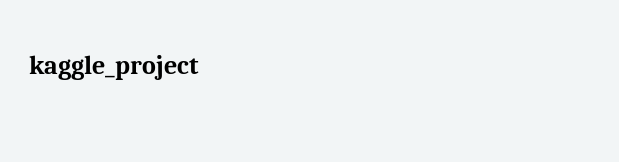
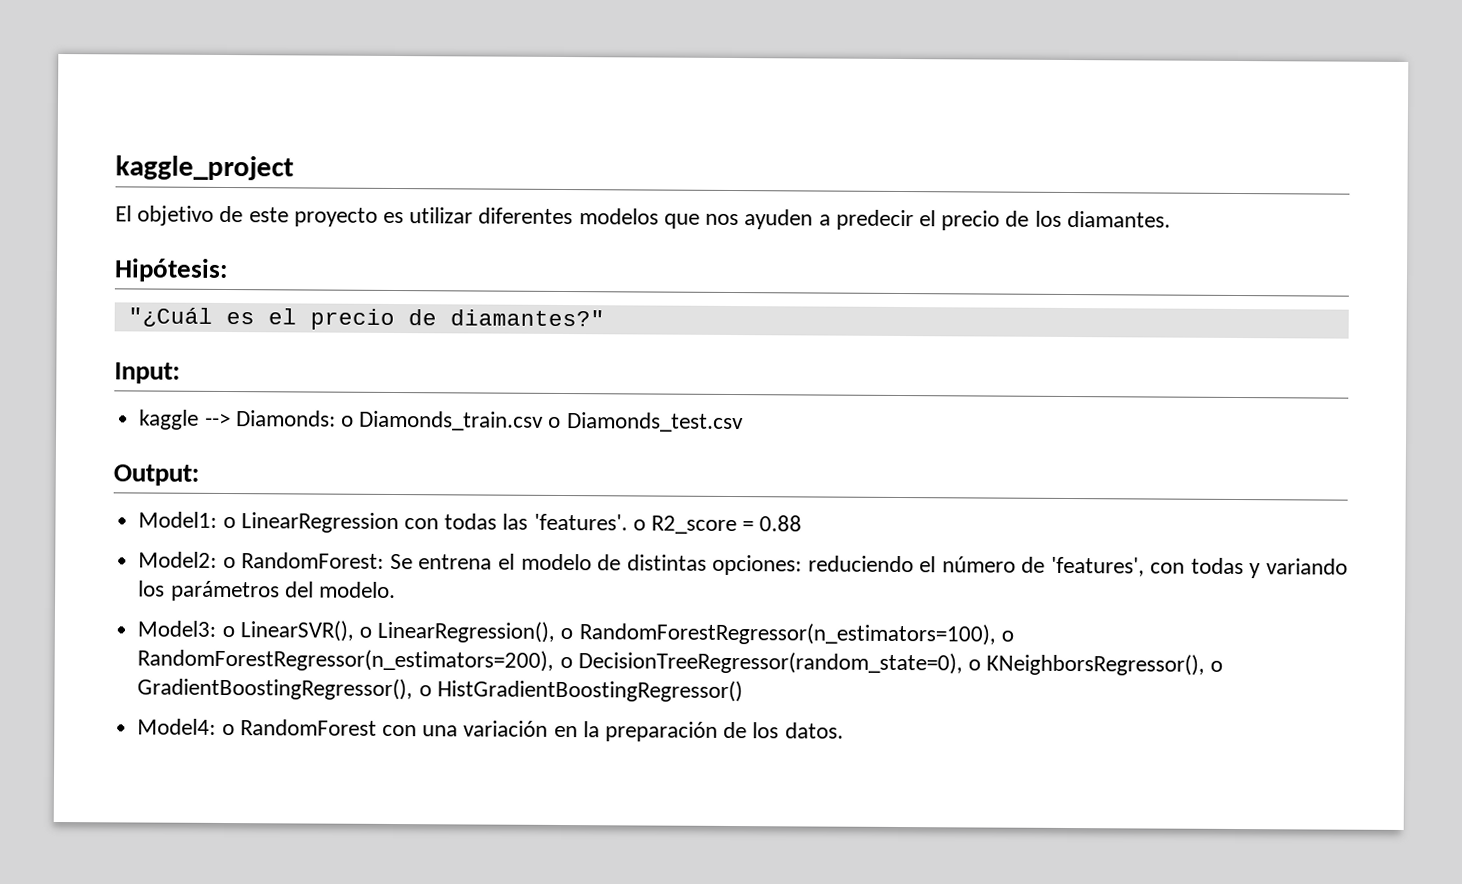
+ El objetivo de este proyecto es utilizar diferentes modelos que nos ayuden a predecir el precio de los diamantes.
+ Hipótesis:
+ "¿Cuál es el precio de diamantes?"
+ Input:
+ kaggle --> Diamonds: o Diamonds_train.csv o Diamonds_test.csv
+ Output:
+ Model1: o LinearRegression con todas las 'features'. o R2_score = 0.88
+ Model2: o RandomForest: Se entrena el modelo de distintas opciones: reduciendo el número de 'features', con todas y variando los parámetros del modelo.
+ Model3: o LinearSVR(), o LinearRegression(), o RandomForestRegressor(n_estimators=100), o RandomForestRegressor(n_estimators=200), o DecisionTreeRegressor(random_state=0), o KNeighborsRegressor(), o GradientBoostingRegressor(), o HistGradientBoostingRegressor()
+ Model4: o RandomForest con una variación en la preparación de los datos.

